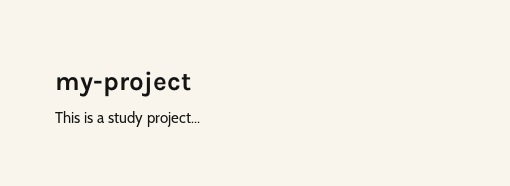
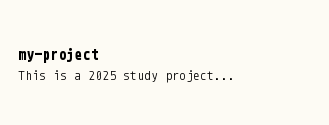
- This is a study project...
+ This is a 2025 study project...

